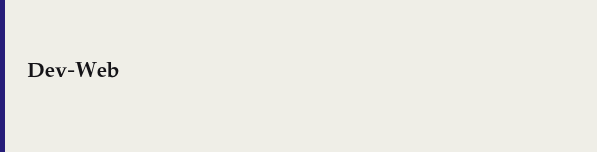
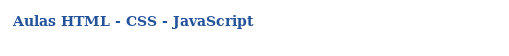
- Dev-Web
+ Aulas HTML - CSS - JavaScript

